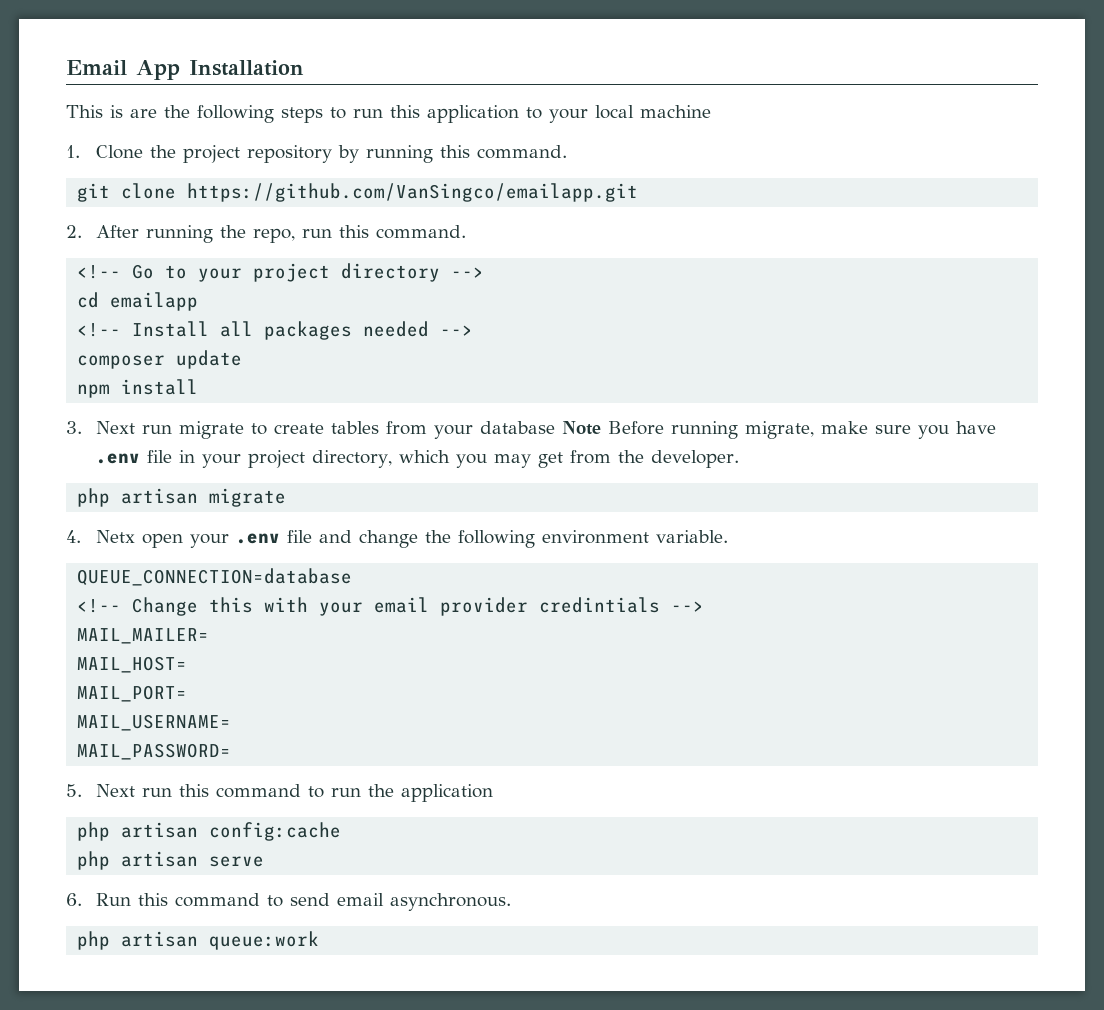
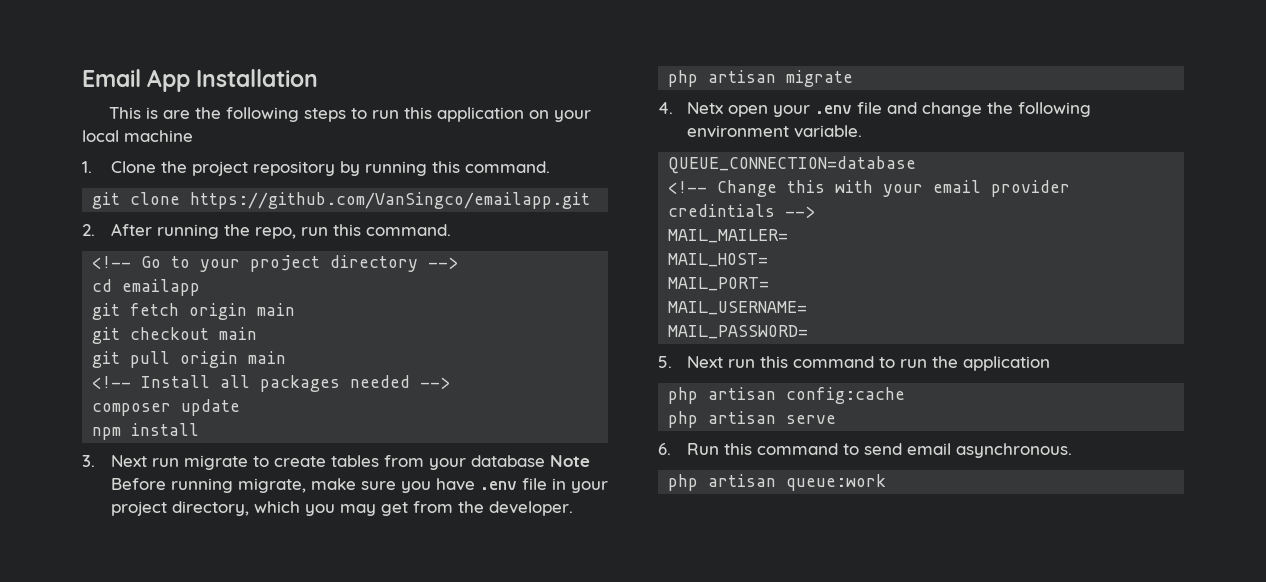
- This is are the following steps to run this application to your local machine
+ This is are the following steps to run this application on your local machine
+ git fetch origin main
+ git checkout main
+ git pull origin main

